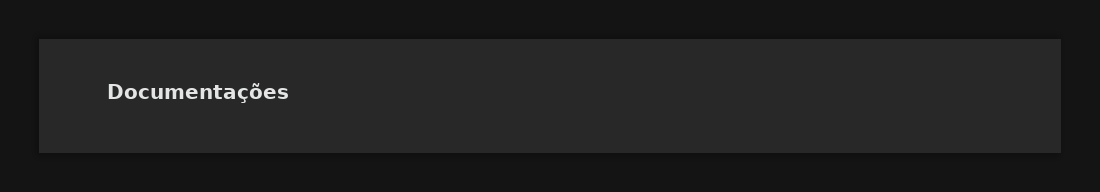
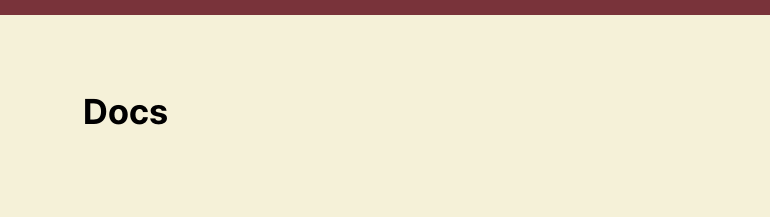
- Documentações
+ Docs

